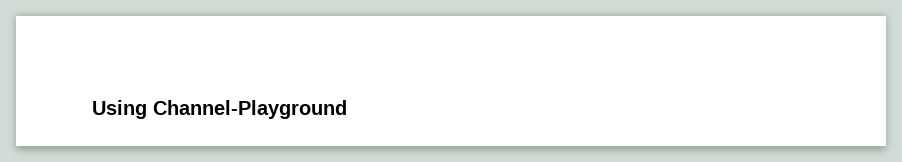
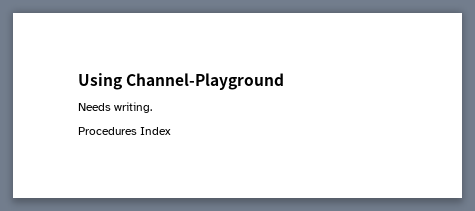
+ Needs writing.
+ Procedures Index

